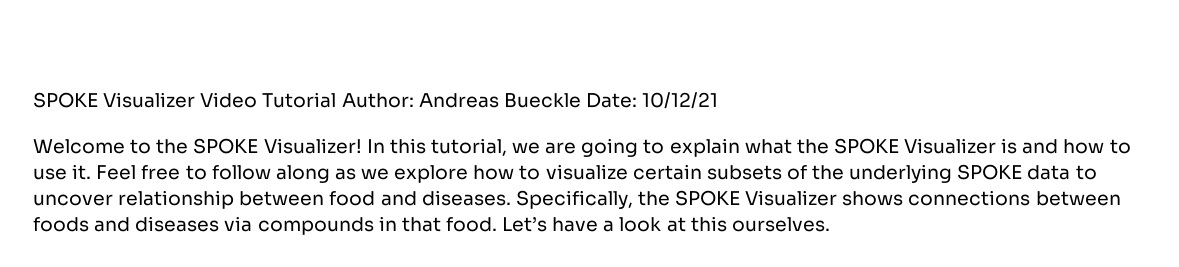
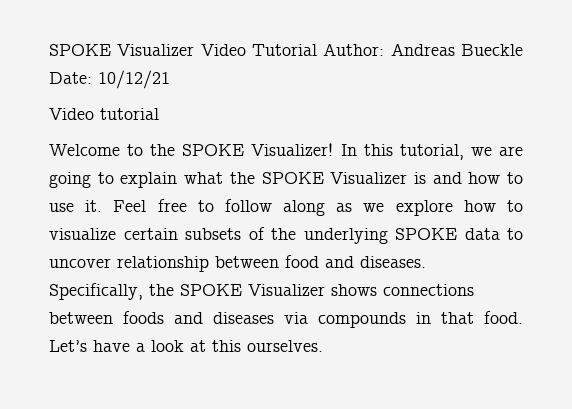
+ Video tutorial

